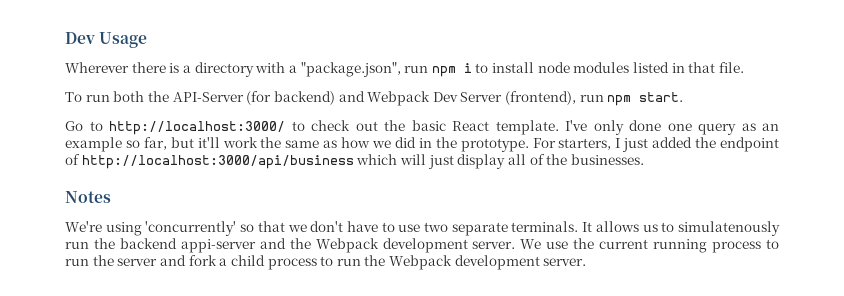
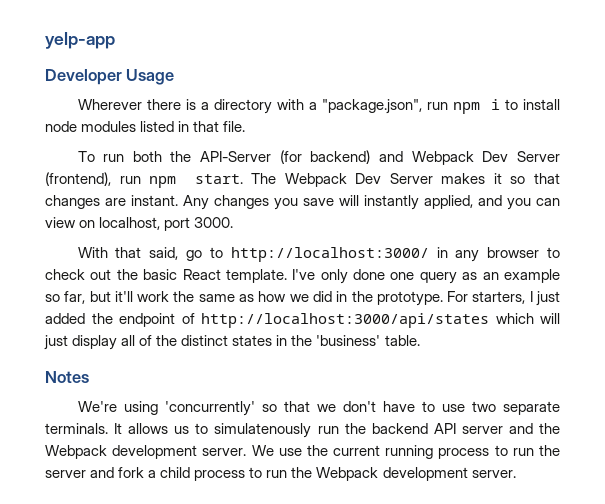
- Dev Usage
+ yelp-app
+ Developer Usage
- To run both the API-Server (for backend) and Webpack Dev Server (frontend), run npm start.
- Go to http://localhost:3000/ to check out the basic React template.
+ To run both the API-Server (for backend) and Webpack Dev Server (frontend), run npm start. The Webpack Dev Server makes it so that changes are instant. Any changes you save will instantly applied, and you can view on localhost, port 3000.
+ With that said, go to http://localhost:3000/ in any browser to check out the basic React template.
- For starters, I just added the endpoint of http://localhost:3000/api/business which will just display all of the businesses.
+ For starters, I just added the endpoint of http://localhost:3000/api/states which will just display all of the distinct states in the 'business' table.
- It allows us to simulatenously run the backend appi-server and the Webpack development server.
+ It allows us to simulatenously run the backend API server and the Webpack development server.

